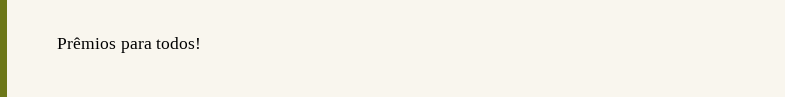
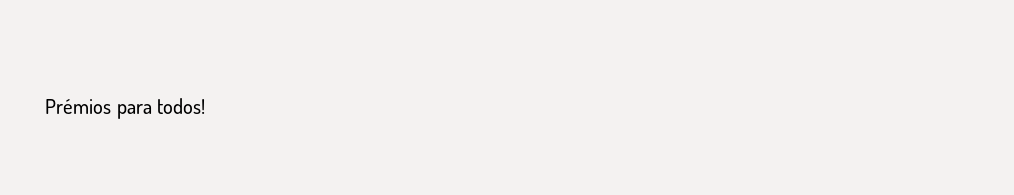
- Prêmios para todos!
+ Prémios para todos!

